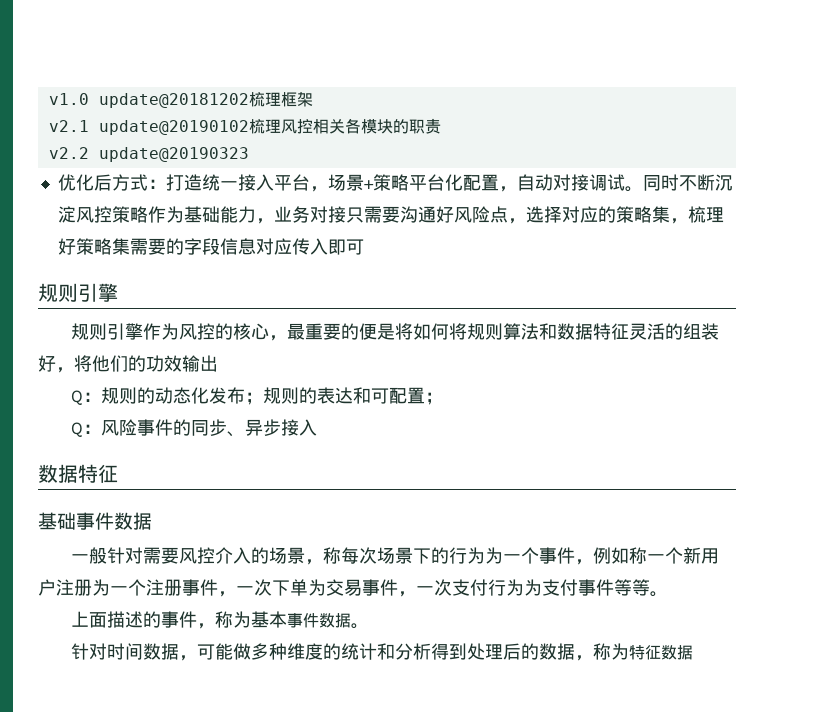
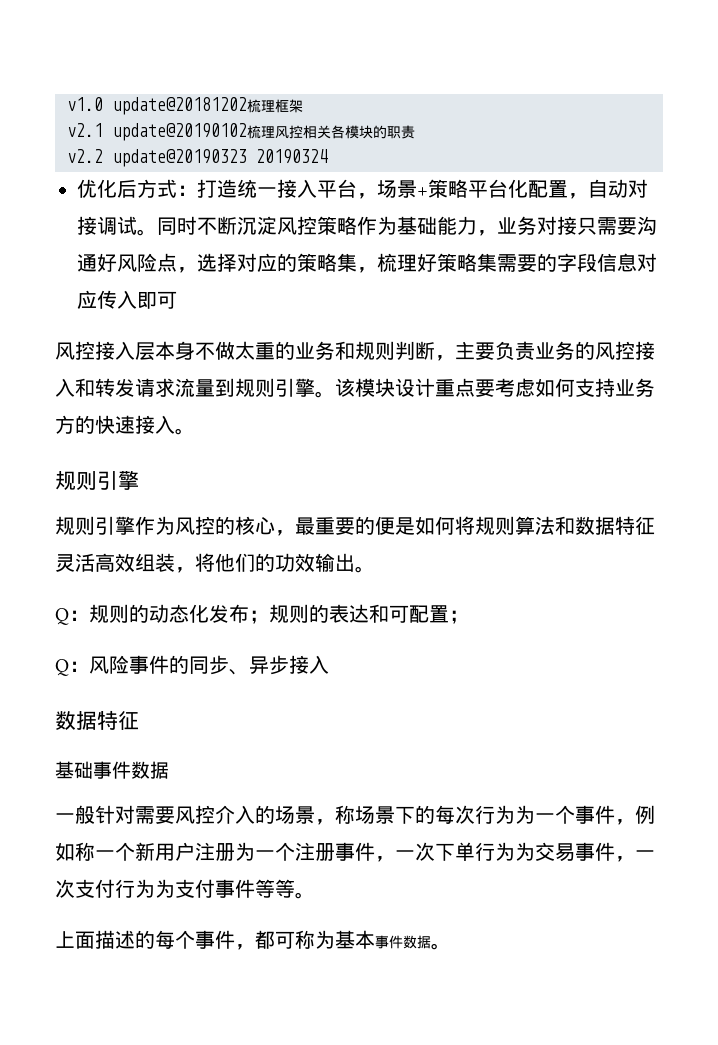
- v2.2 update@20190323
+ v2.2 update@20190323 20190324
+ 风控接入层本身不做太重的业务和规则判断，主要负责业务的风控接入和转发请求流量到规则引擎。该模块设计重点要考虑如何支持业务方的快速接入。
- 规则引擎作为风控的核心，最重要的便是将如何将规则算法和数据特征灵活的组装好，将他们的功效输出
+ 规则引擎作为风控的核心，最重要的便是如何将规则算法和数据特征灵活高效组装，将他们的功效输出。
- 一般针对需要风控介入的场景，称每次场景下的行为为一个事件，例如称一个新用户注册为一个注册事件，一次下单为交易事件，一次支付行为为支付事件等等。
+ 一般针对需要风控介入的场景，称场景下的每次行为为一个事件，例如称一个新用户注册为一个注册事件，一次下单行为为交易事件，一次支付行为为支付事件等等。
- 上面描述的事件，称为基本事件数据。
+ 上面描述的每个事件，都可称为基本事件数据。
- 针对时间数据，可能做多种维度的统计和分析得到处理后的数据，称为特征数据

